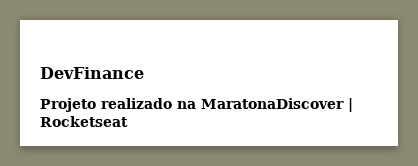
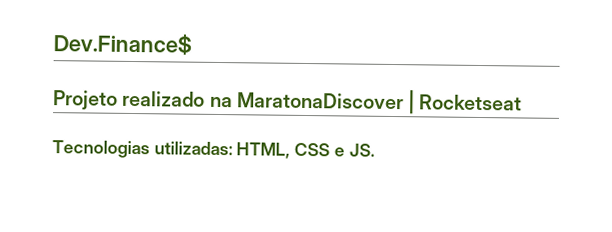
- DevFinance
+ Dev.Finance$
+ Tecnologias utilizadas: HTML, CSS e JS.

